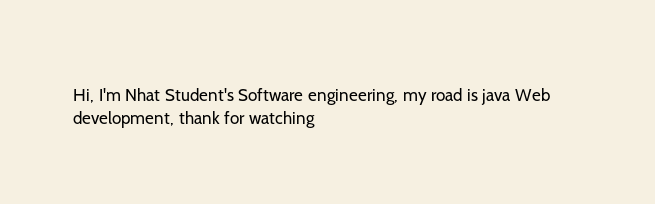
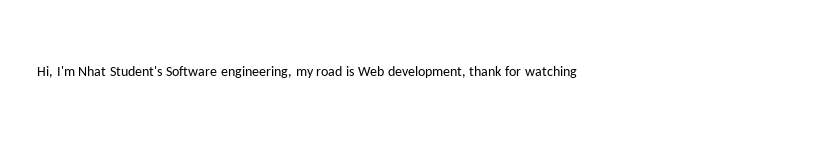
- Hi, I'm Nhat Student's Software engineering, my road is java Web development, thank for watching
+ Hi, I'm Nhat Student's Software engineering, my road is Web development, thank for watching

